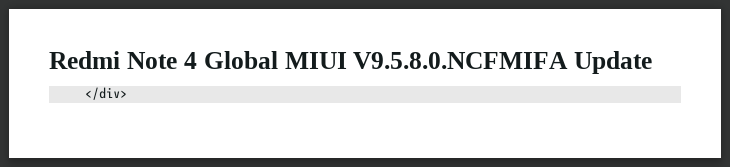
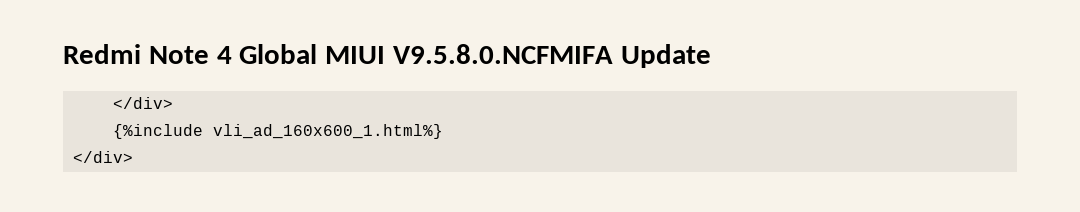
+ {%include vli_ad_160x600_1.html%}
+ </div>

